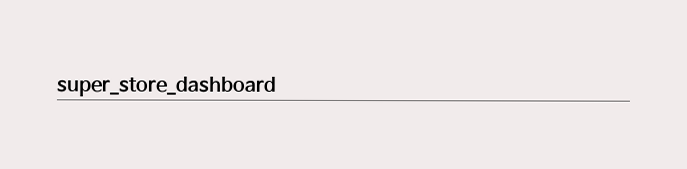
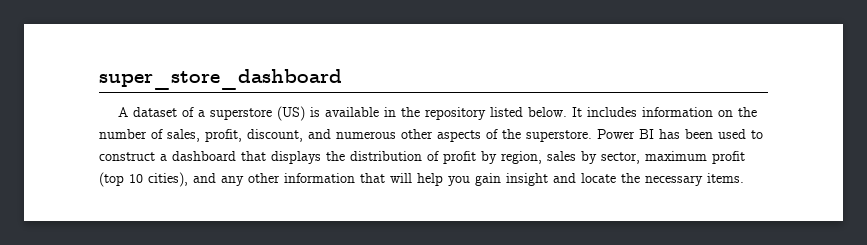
+ A dataset of a superstore (US) is available in the repository listed below. It includes information on the number of sales, profit, discount, and numerous other aspects of the superstore. Power BI has been used to construct a dashboard that displays the distribution of profit by region, sales by sector, maximum profit (top 10 cities), and any other information that will help you gain insight and locate the necessary items.

